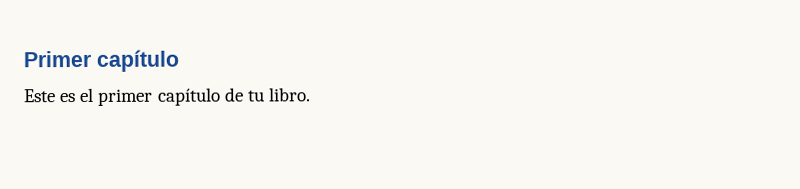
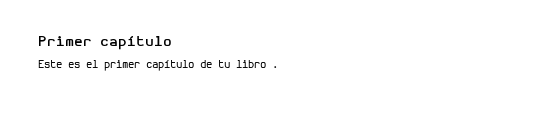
- Este es el primer capítulo de tu libro.
+ Este es el primer capítulo de tu libro .

